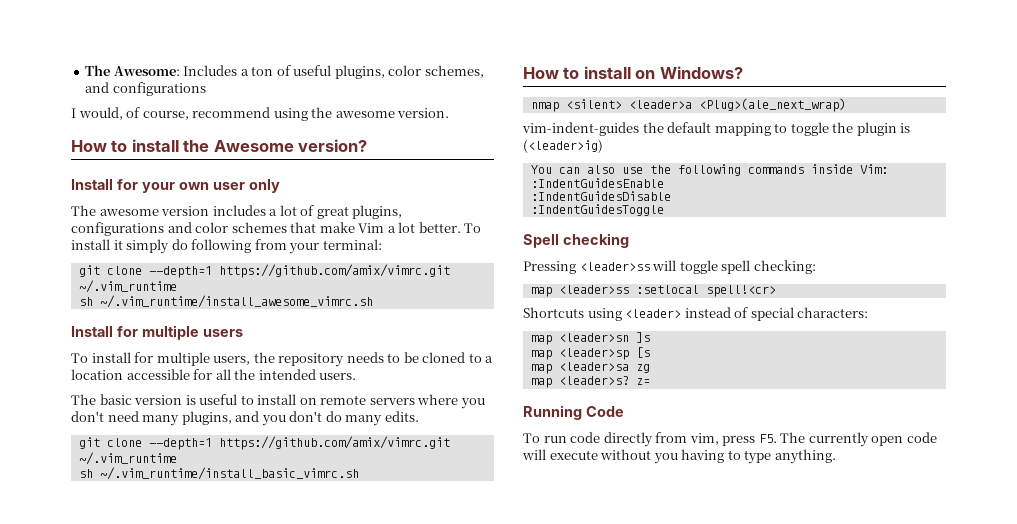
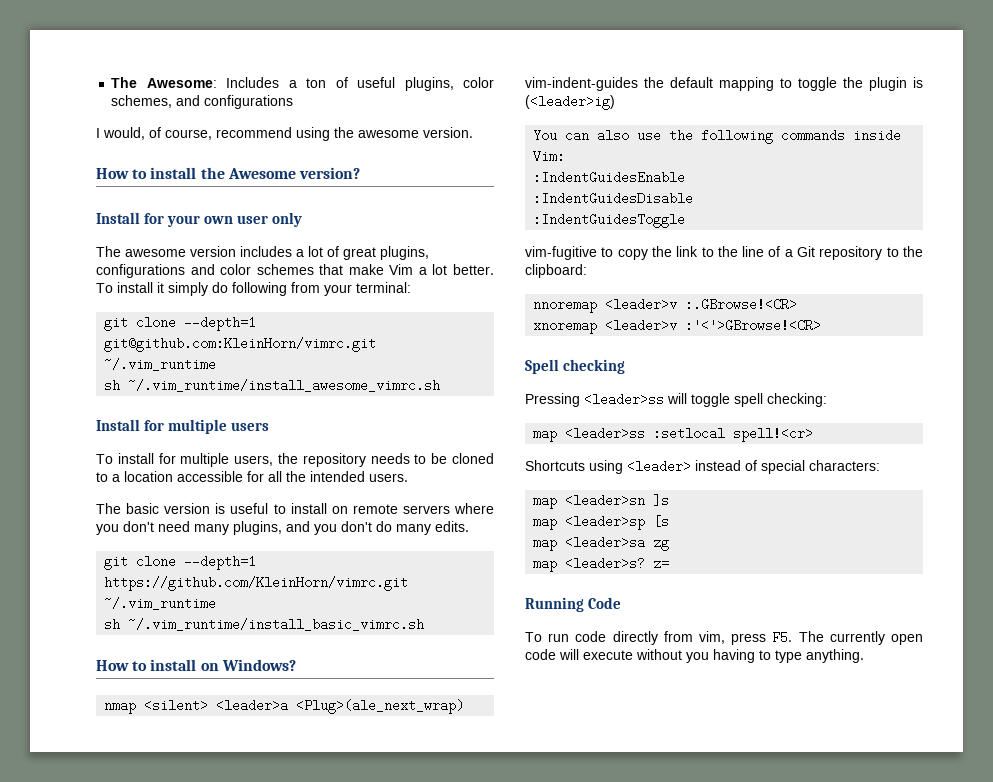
  To install it simply do following from your terminal:
- git clone --depth=1 https://github.com/amix/vimrc.git ~/.vim_runtime
+ git clone --depth=1 git@github.com:KleinHorn/vimrc.git ~/.vim_runtime
  The basic version is useful to install on remote servers where you don't need many plugins, and you don't do many edits.
- git clone --depth=1 https://github.com/amix/vimrc.git ~/.vim_runtime
+ git clone --depth=1 https://github.com/KleinHorn/vimrc.git ~/.vim_runtime
+ vim-fugitive to copy the link to the line of a Git repository to the clipboard:
+ nnoremap <leader>v :.GBrowse!<CR>
+ xnoremap <leader>v :'<'>GBrowse!<CR>

